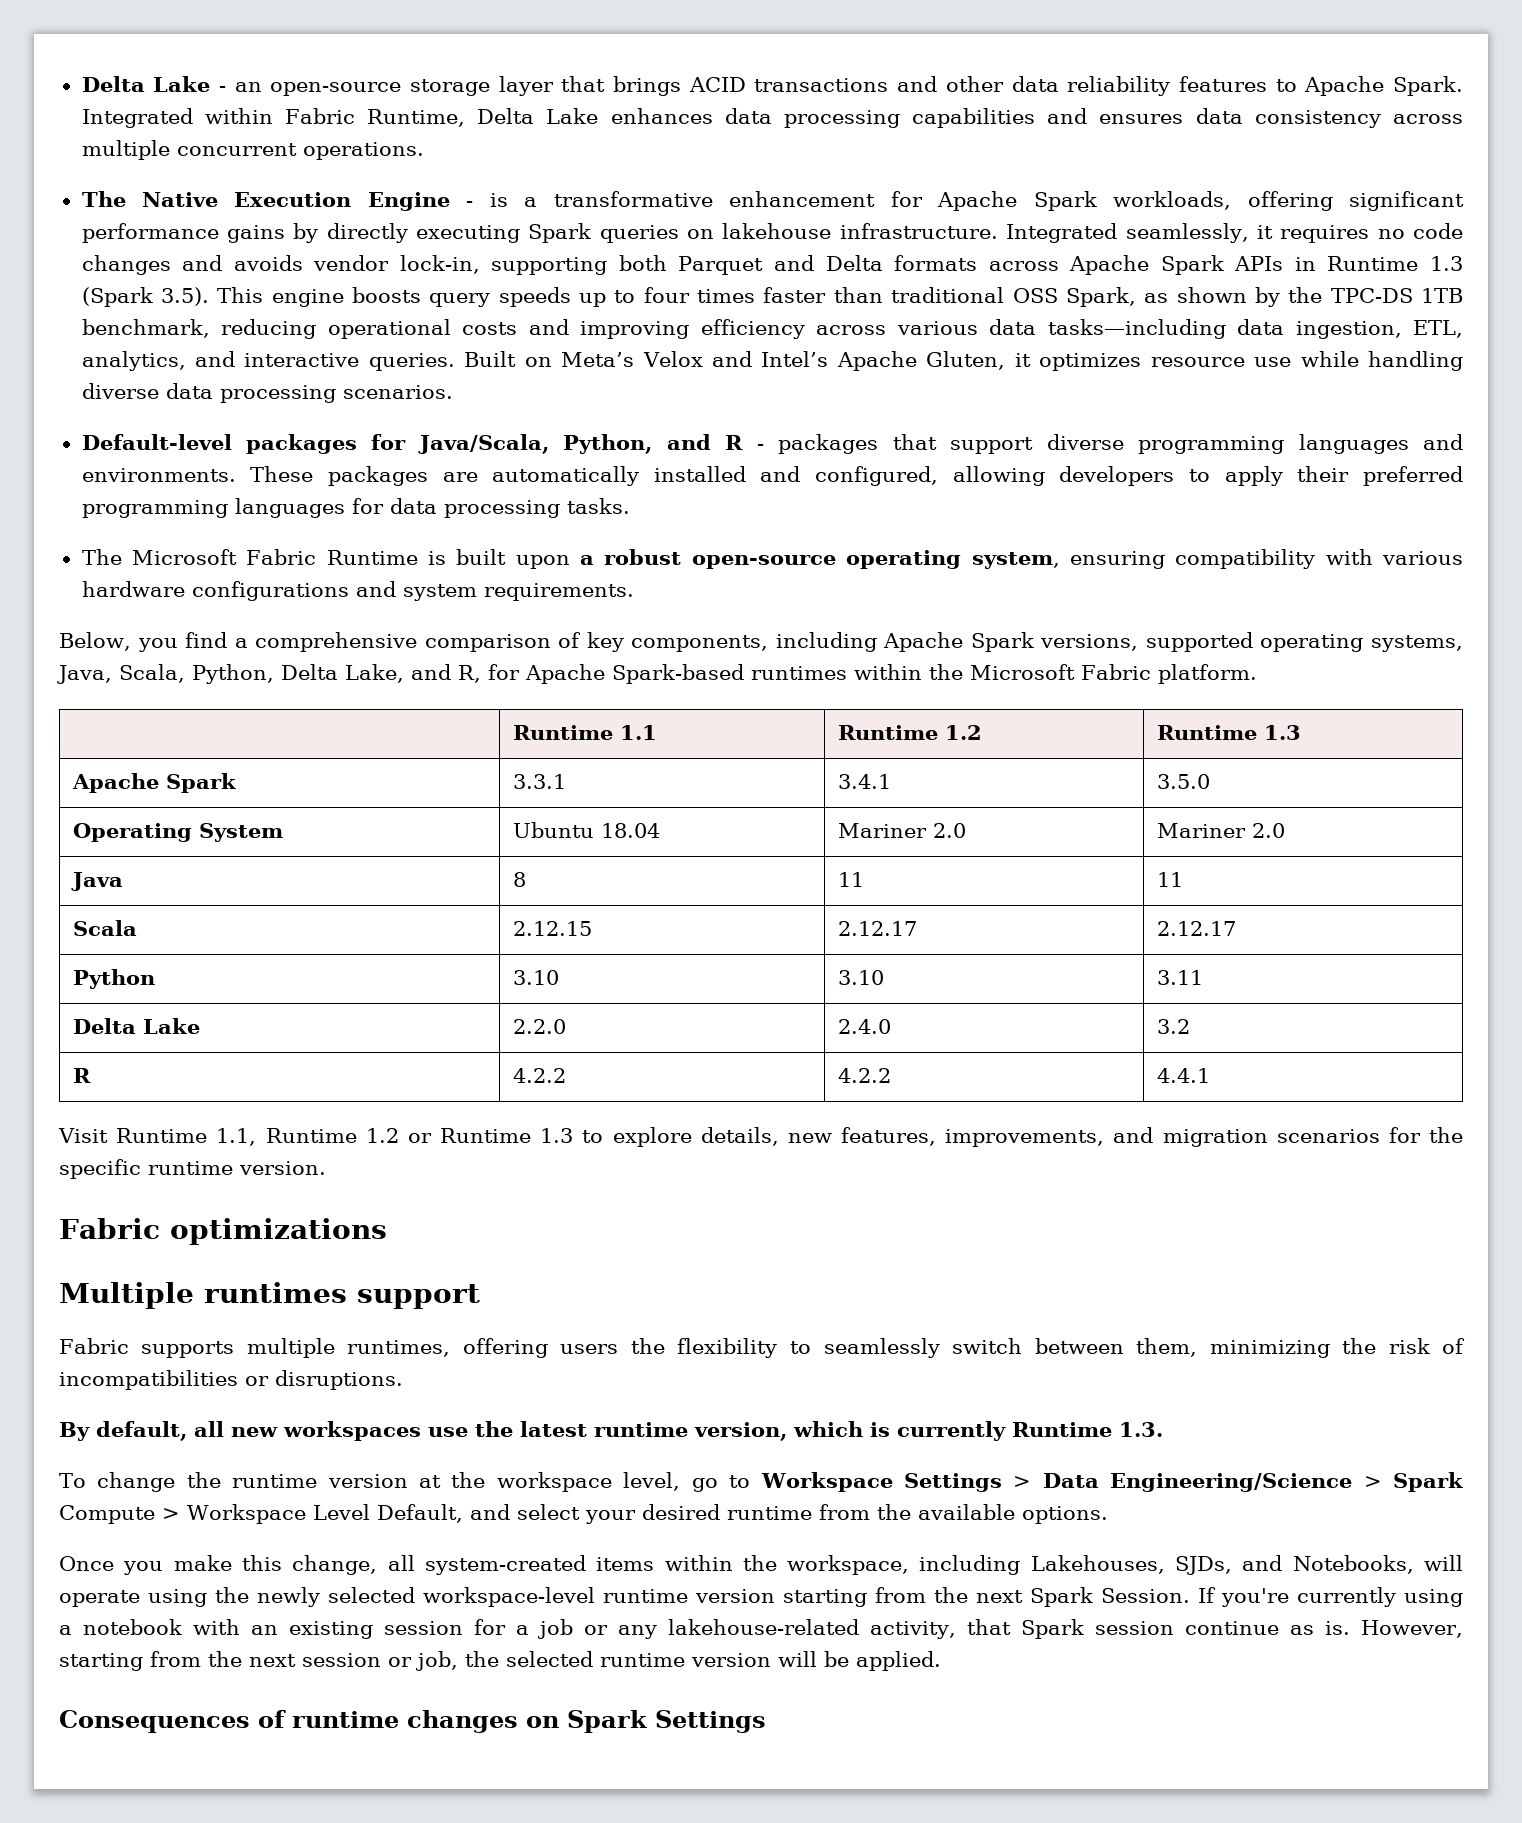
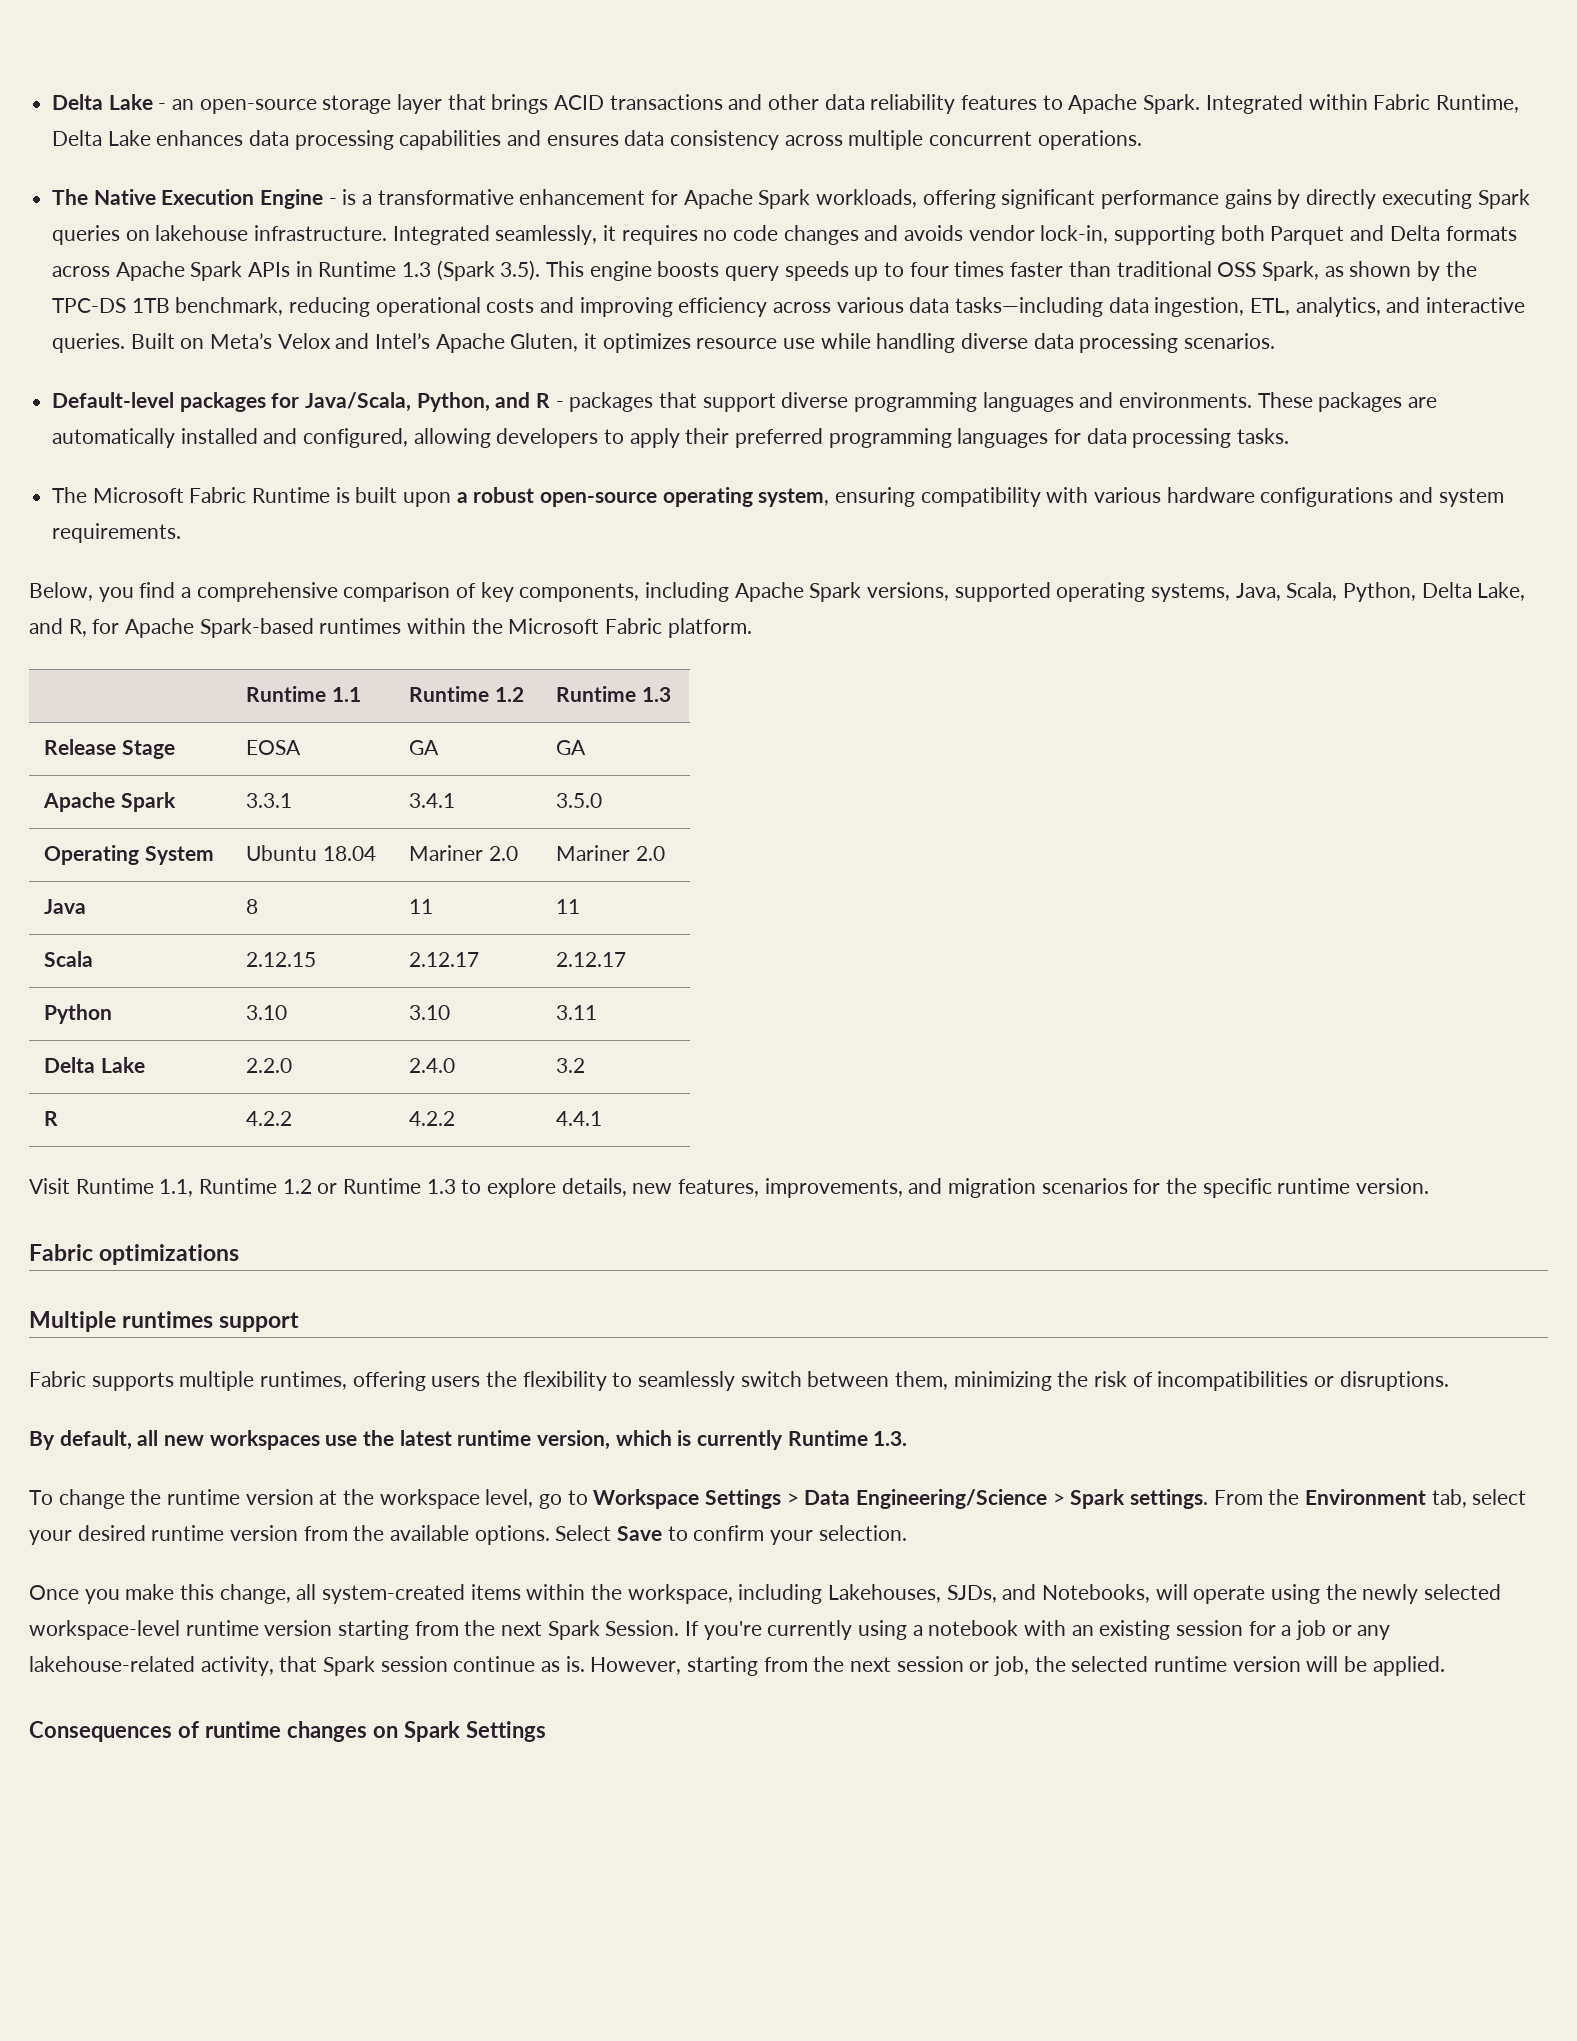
+ Release Stage | EOSA | GA | GA
- To change the runtime version at the workspace level, go to Workspace Settings > Data Engineering/Science > Spark Compute > Workspace Level Default, and select your desired runtime from the available options.
+ To change the runtime version at the workspace level, go to Workspace Settings > Data Engineering/Science > Spark settings. From the Environment tab, select your desired runtime version from the available options. Select Save to confirm your selection.

